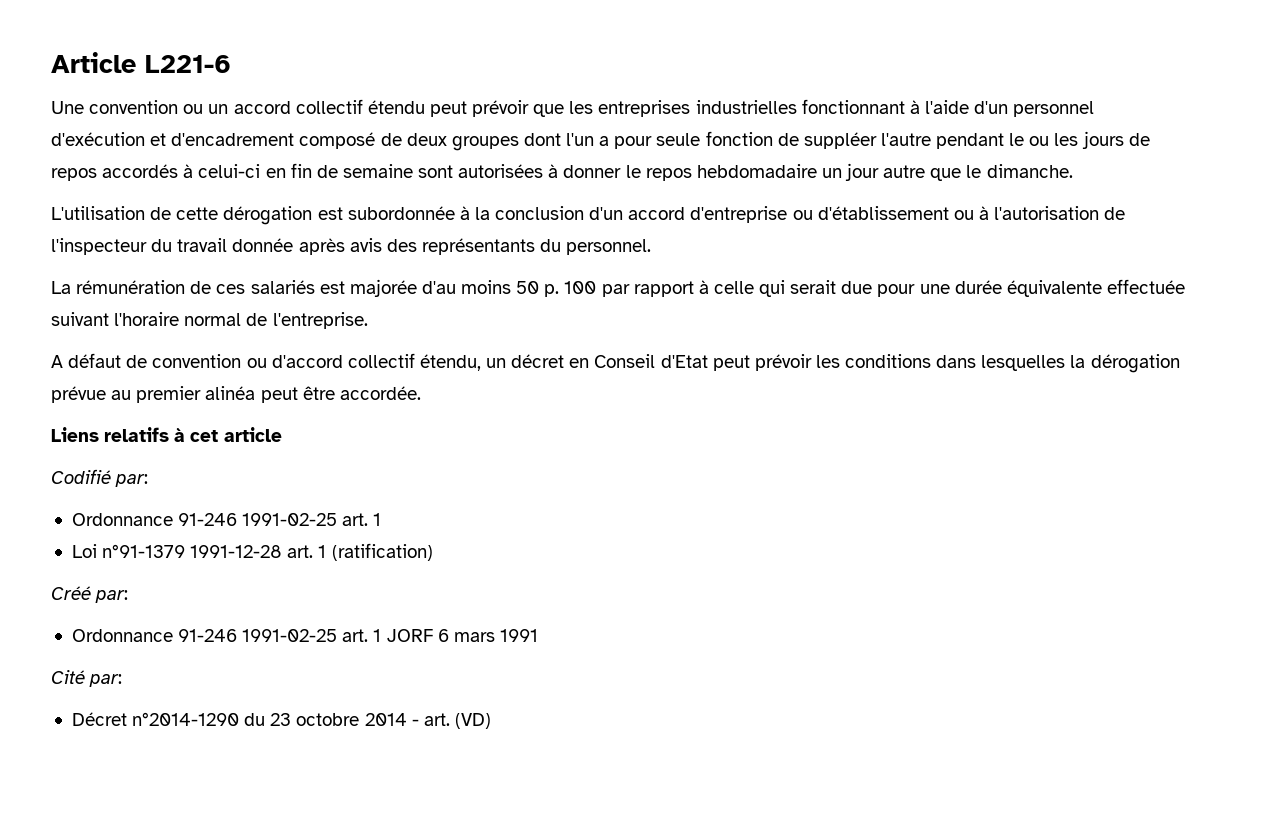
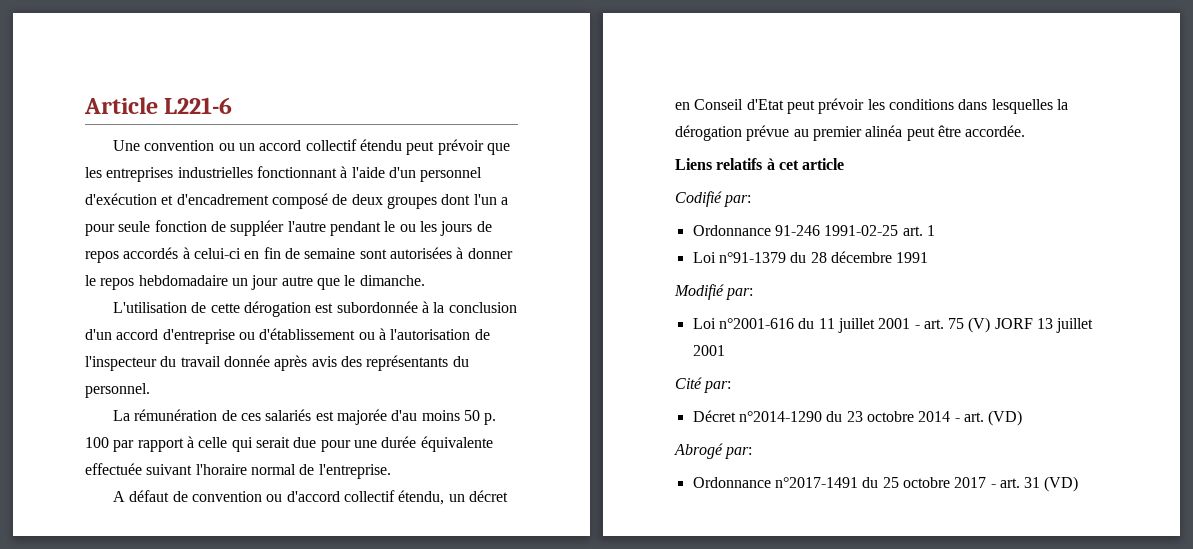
- Loi n°91-1379 1991-12-28 art. 1 (ratification)
- Créé par:
- Ordonnance 91-246 1991-02-25 art. 1 JORF 6 mars 1991
+ Loi n°91-1379 du 28 décembre 1991
+ Modifié par:
+ Loi n°2001-616 du 11 juillet 2001 - art. 75 (V) JORF 13 juillet 2001
+ Abrogé par:
+ Ordonnance n°2017-1491 du 25 octobre 2017 - art. 31 (VD)

